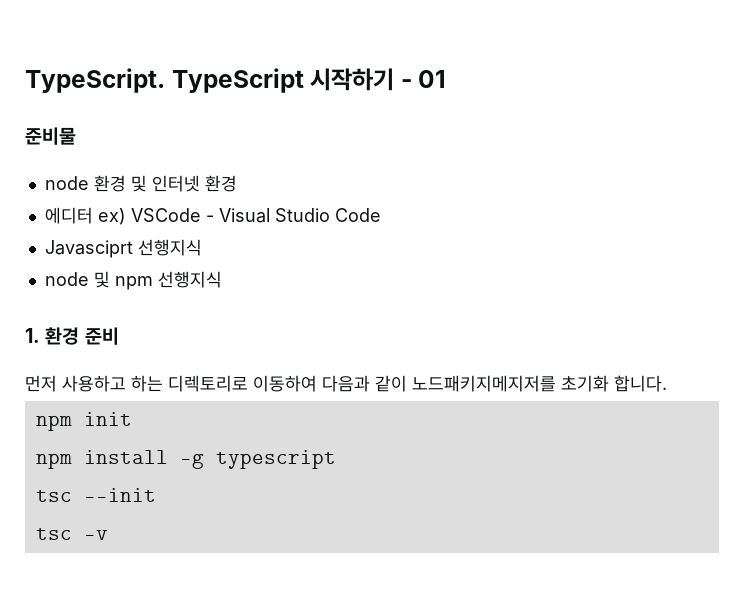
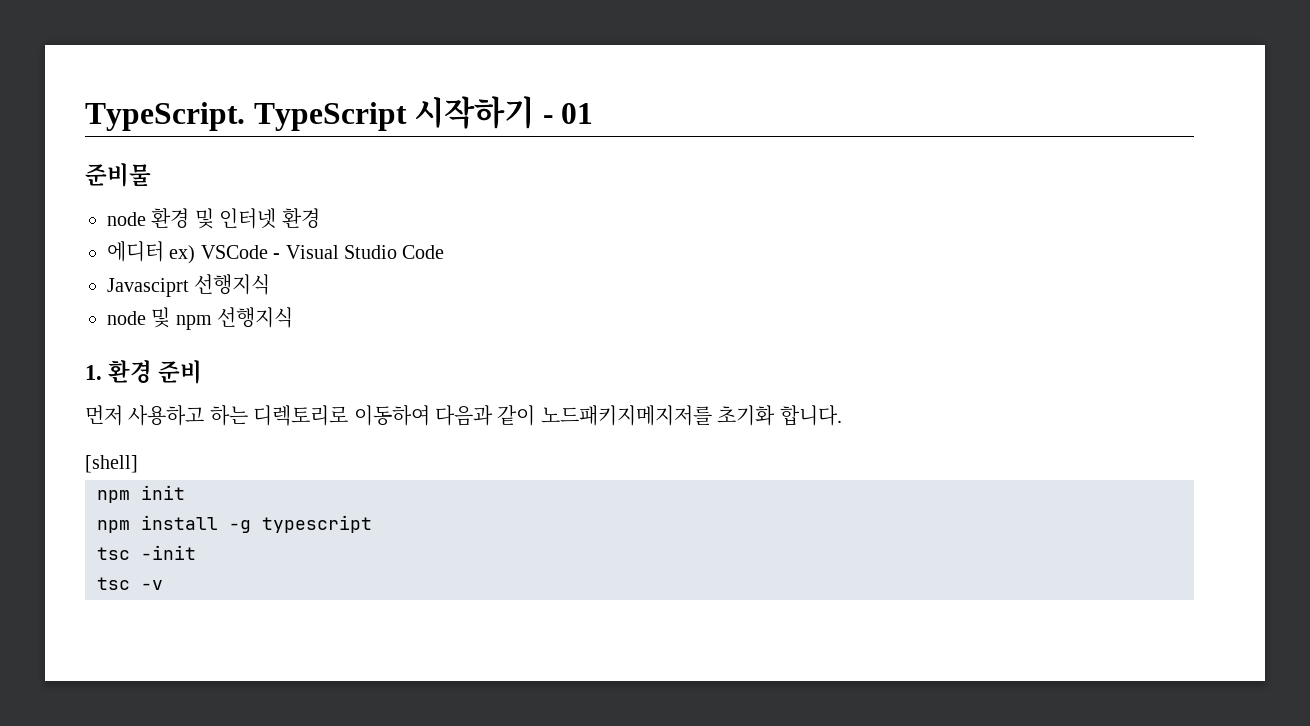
+ [shell]
- tsc --init
+ tsc -init

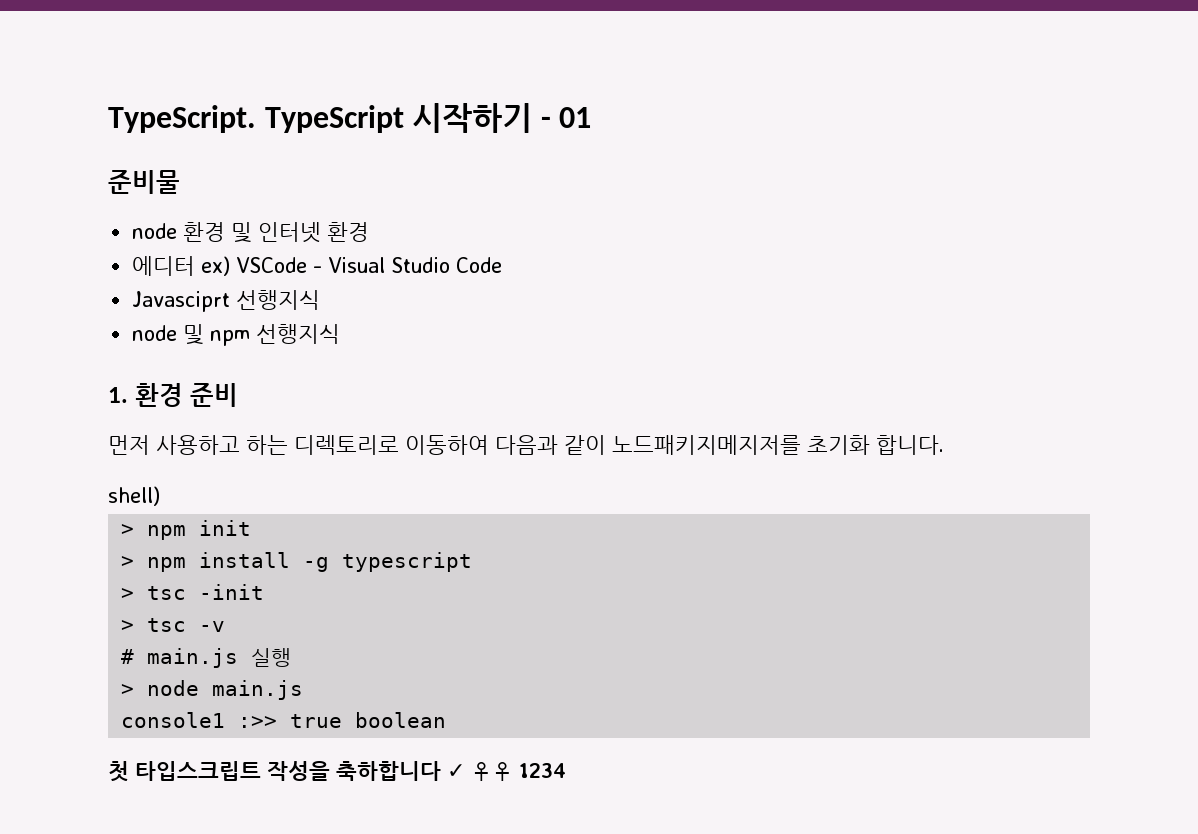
- [shell]
- npm init
+ shell)
+ > npm init
- npm install -g typescript
+ > npm install -g typescript
- tsc -init
+ > tsc -init
- tsc -v
+ > tsc -v
+ # main.js 실행
+ > node main.js
+ console1 :>> true boolean
+ 첫 타입스크립트 작성을 축하합니다 ✓ ♀♀ 1234

